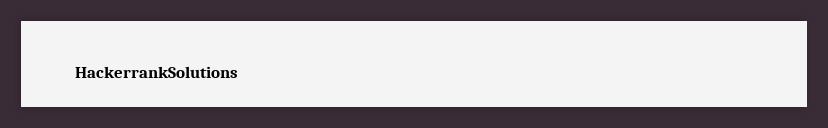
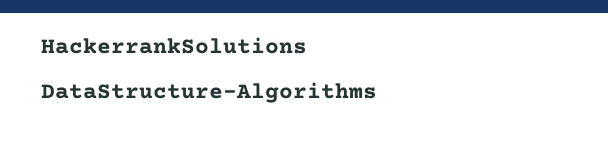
+ DataStructure-Algorithms

